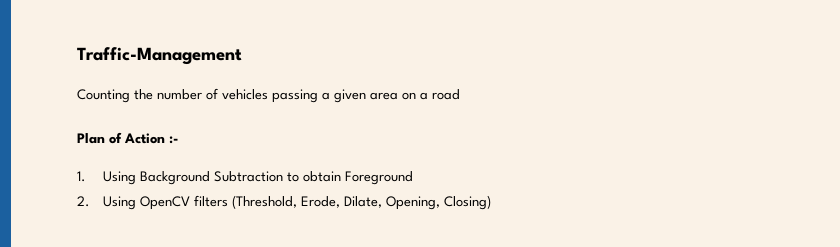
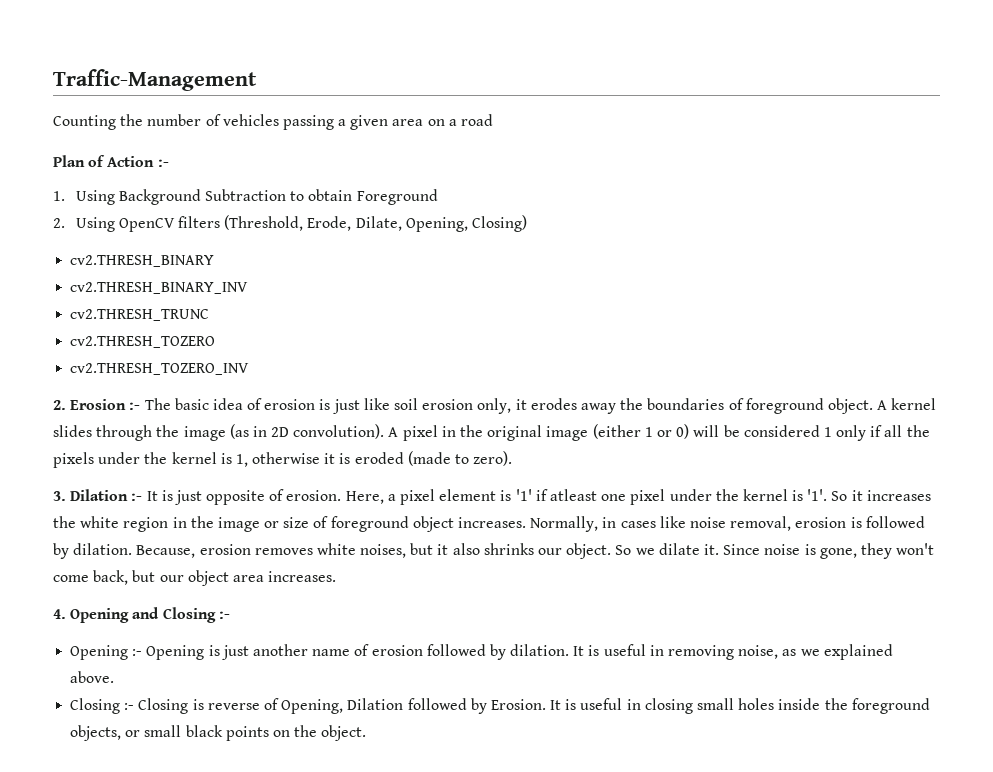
+ cv2.THRESH_BINARY
+ cv2.THRESH_BINARY_INV
+ cv2.THRESH_TRUNC
+ cv2.THRESH_TOZERO
+ cv2.THRESH_TOZERO_INV
+ 2. Erosion :- The basic idea of erosion is just like soil erosion only, it erodes away the boundaries of foreground object. A kernel slides through the image (as in 2D convolution). A pixel in the original image (either 1 or 0) will be considered 1 only if all the pixels under the kernel is 1, otherwise it is eroded (made to zero).
+ 3. Dilation :- It is just opposite of erosion. Here, a pixel element is '1' if atleast one pixel under the kernel is '1'. So it increases the white region in the image or size of foreground object increases. Normally, in cases like noise removal, erosion is followed by dilation. Because, erosion removes white noises, but it also shrinks our object. So we dilate it. Since noise is gone, they won't come back, but our object area increases.
+ 4. Opening and Closing :-
+ Opening :- Opening is just another name of erosion followed by dilation. It is useful in removing noise, as we explained above.
+ Closing :- Closing is reverse of Opening, Dilation followed by Erosion. It is useful in closing small holes inside the foreground objects, or small black points on the object.

